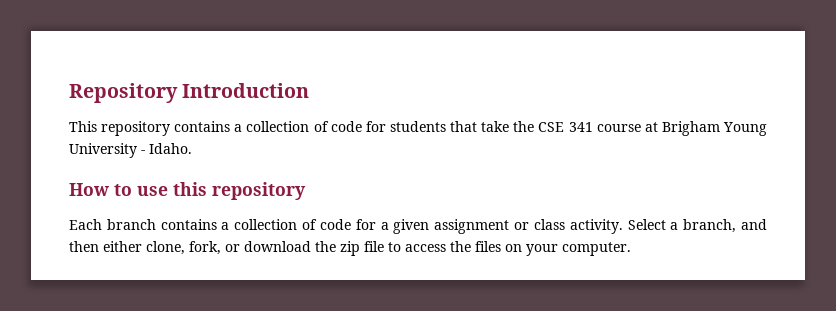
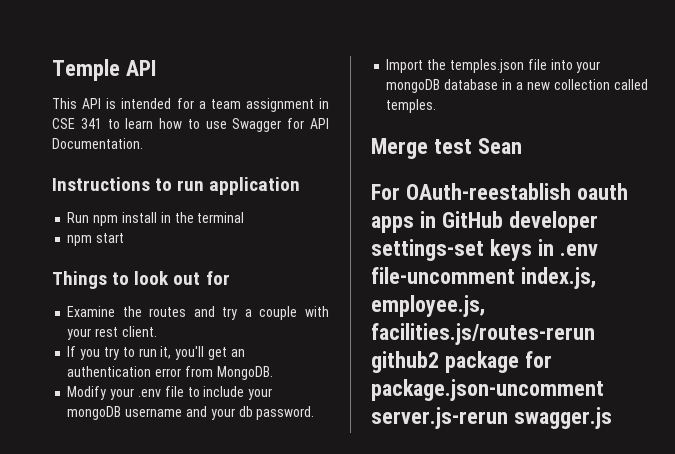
- Repository Introduction
+ Temple API
- This repository contains a collection of code for students that take the CSE 341 course at Brigham Young University - Idaho.
- How to use this repository
- Each branch contains a collection of code for a given assignment or class activity. Select a branch, and then either clone, fork, or download the zip file to access the files on your computer.
+ This API is intended for a team assignment in CSE 341 to learn how to use Swagger for API Documentation.
+ Instructions to run application
+ Run npm install in the terminal
+ npm start
+ Things to look out for
+ Examine the routes and try a couple with your rest client.
+ If you try to run it, you'll get an authentication error from MongoDB.
+ Modify your .env file to include your mongoDB username and your db password.
+ Import the temples.json file into your mongoDB database in a new collection called temples.
+ Merge test Sean
+ For OAuth-reestablish oauth apps in GitHub developer settings-set keys in .env file-uncomment index.js, employee.js, facilities.js/routes-rerun github2 package for package.json-uncomment server.js-rerun swagger.js

